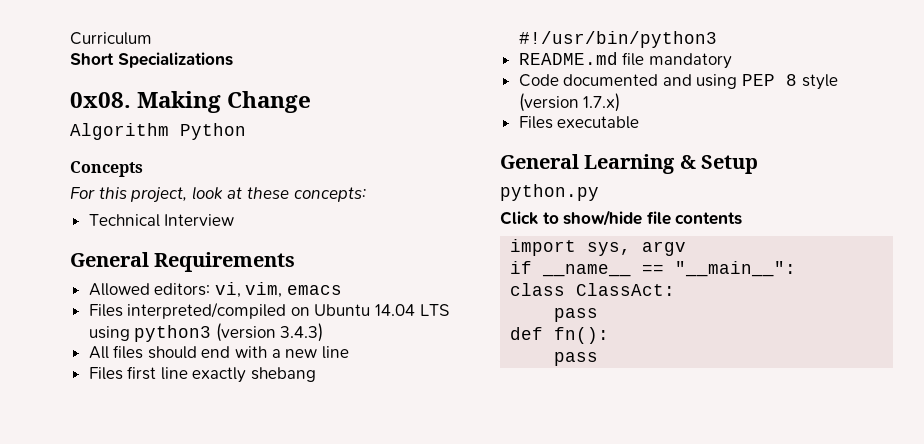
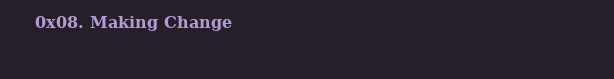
- Curriculum
- Short Specializations
- Algorithm Python
- Concepts
- For this project, look at these concepts:
- Technical Interview
- General Requirements
- Allowed editors: vi, vim, emacs
- Files interpreted/compiled on Ubuntu 14.04 LTS using python3 (version 3.4.3)
- All files should end with a new line
- Files first line exactly shebang #!/usr/bin/python3
- README.md file mandatory
- Code documented and using PEP 8 style (version 1.7.x)
- Files executable
- General Learning & Setup
- python.py
- Click to show/hide file contents
- import sys, argv
- if __name__ == "__main__":
- class ClassAct:
- pass
- def fn():
- pass

